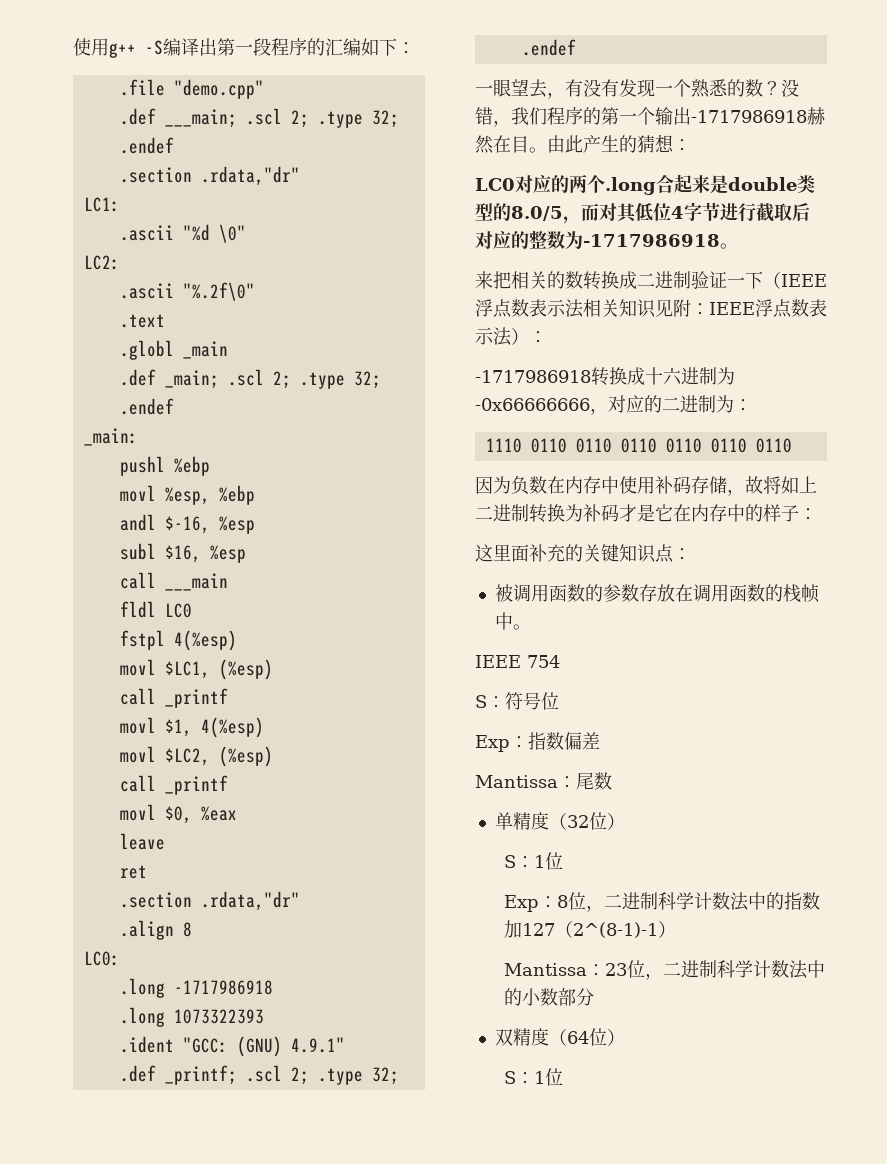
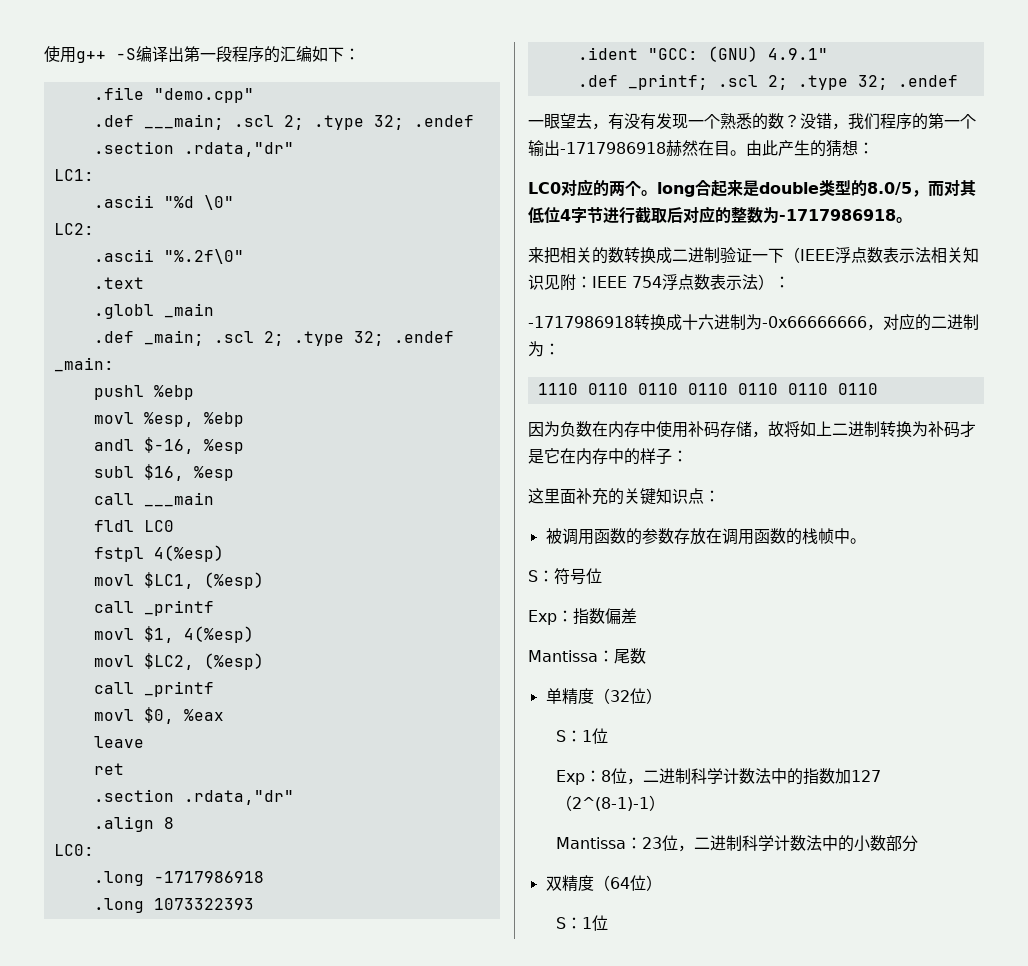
- LC0对应的两个.long合起来是double类型的8.0/5，而对其低位4字节进行截取后对应的整数为-1717986918。
+ LC0对应的两个。long合起来是double类型的8.0/5，而对其低位4字节进行截取后对应的整数为-1717986918。
- 来把相关的数转换成二进制验证一下（IEEE浮点数表示法相关知识见附：IEEE浮点数表示法）：
+ 来把相关的数转换成二进制验证一下（IEEE浮点数表示法相关知识见附：IEEE 754浮点数表示法）：
- IEEE 754

